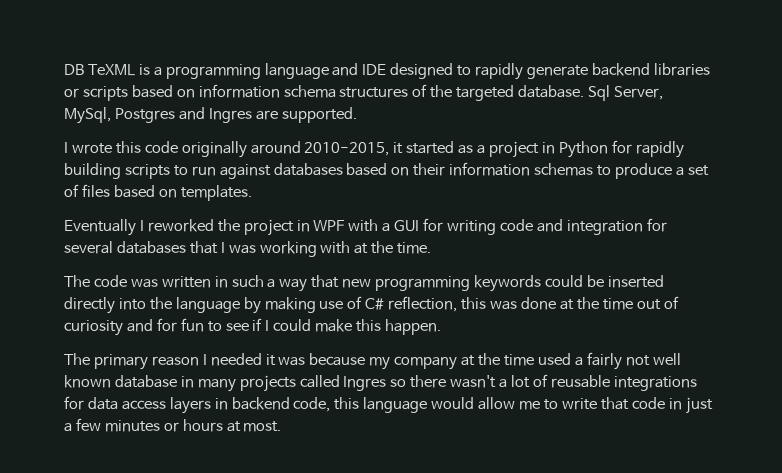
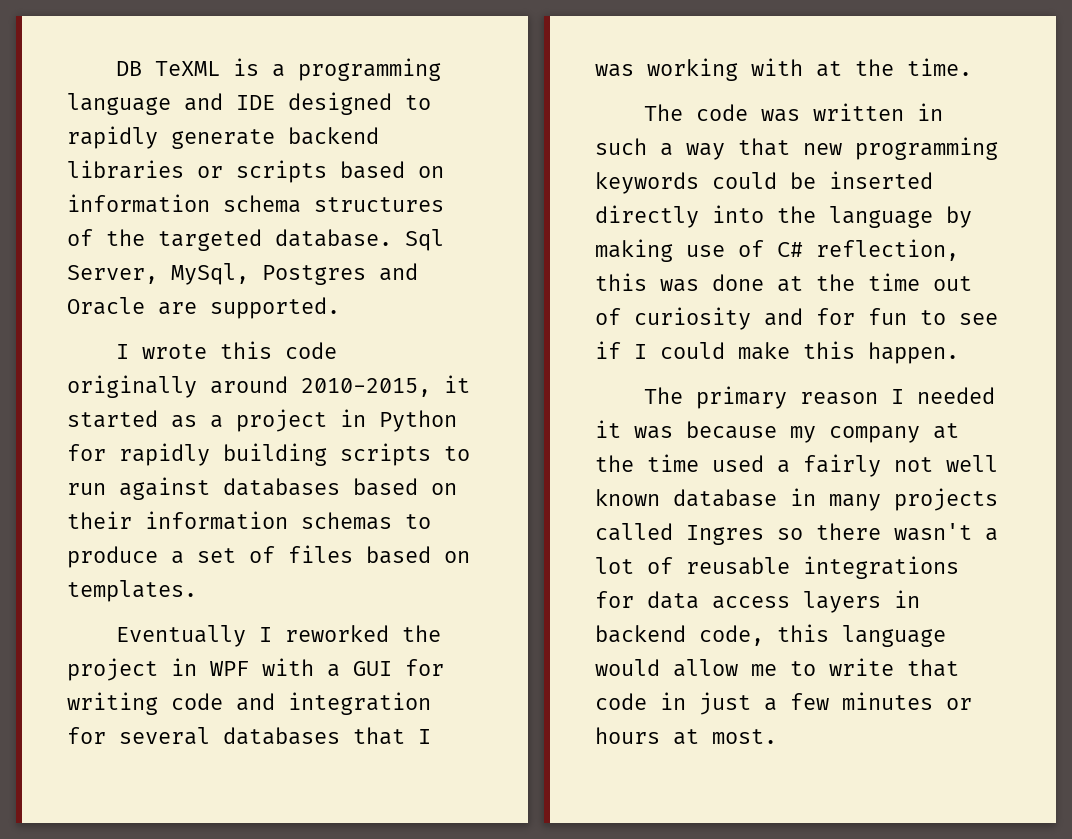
- Sql Server, MySql, Postgres and Ingres are supported.
+ Sql Server, MySql, Postgres and Oracle are supported.

